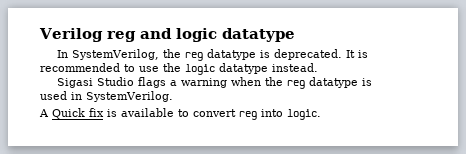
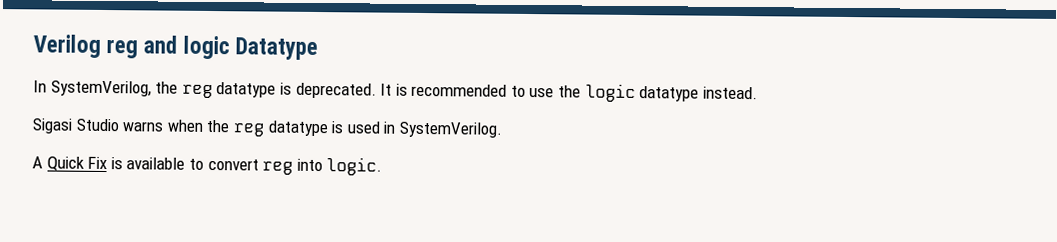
- Verilog reg and logic datatype
+ Verilog reg and logic Datatype
- Sigasi Studio flags a warning when the reg datatype is used in SystemVerilog.
+ Sigasi Studio warns when the reg datatype is used in SystemVerilog.
- A Quick fix is available to convert reg into logic.
+ A Quick Fix is available to convert reg into logic.

